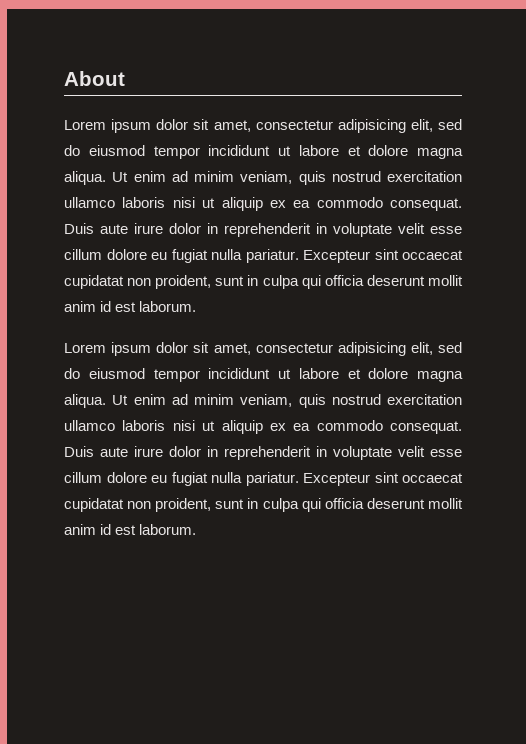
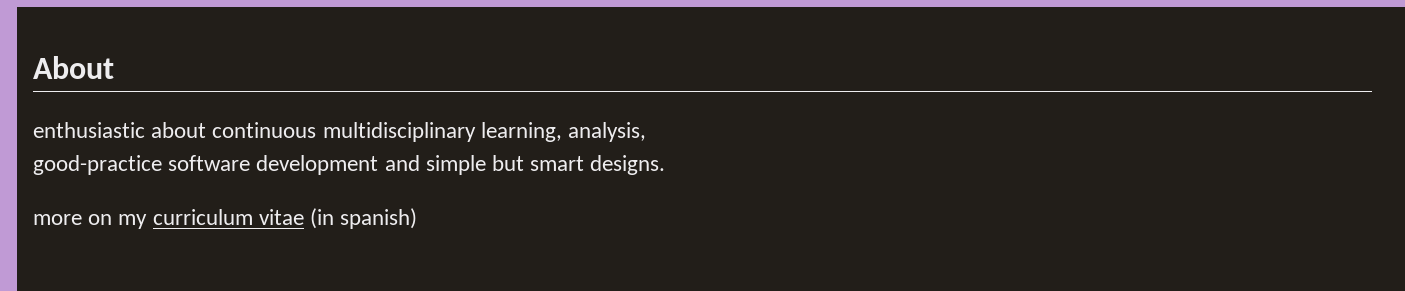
  About
- Lorem ipsum dolor sit amet, consectetur adipisicing elit, sed do eiusmod tempor incididunt ut labore et dolore magna aliqua. Ut enim ad minim veniam, quis nostrud exercitation ullamco laboris nisi ut aliquip ex ea commodo consequat. Duis aute irure dolor in reprehenderit in voluptate velit esse cillum dolore eu fugiat nulla pariatur. Excepteur sint occaecat cupidatat non proident, sunt in culpa qui officia deserunt mollit anim id est laborum.
- Lorem ipsum dolor sit amet, consectetur adipisicing elit, sed do eiusmod tempor incididunt ut labore et dolore magna aliqua. Ut enim ad minim veniam, quis nostrud exercitation ullamco laboris nisi ut aliquip ex ea commodo consequat. Duis aute irure dolor in reprehenderit in voluptate velit esse cillum dolore eu fugiat nulla pariatur. Excepteur sint occaecat cupidatat non proident, sunt in culpa qui officia deserunt mollit anim id est laborum.
+ enthusiastic about continuous multidisciplinary learning, analysis,
+ good-practice software development and simple but smart designs.
+ more on my curriculum vitae (in spanish)

